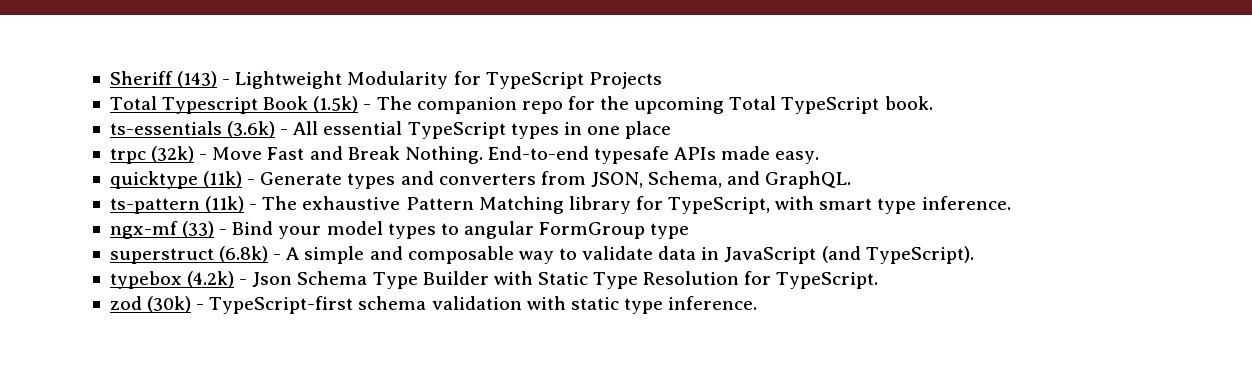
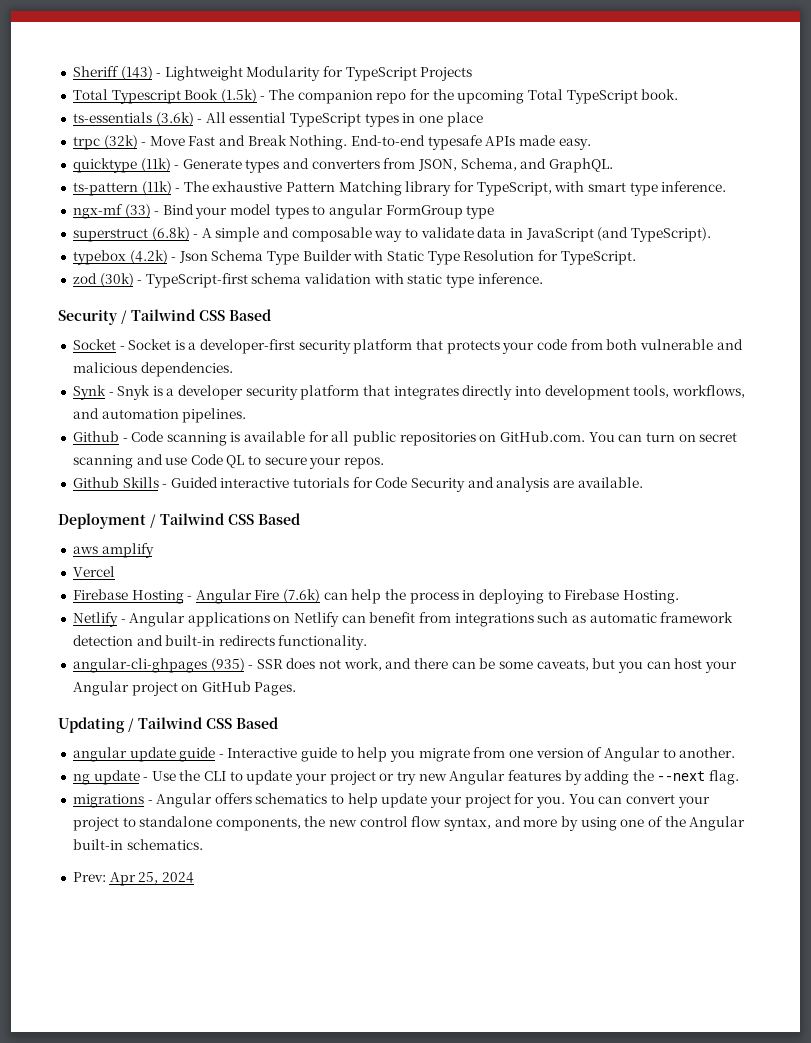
+ Security / Tailwind CSS Based
+ Socket - Socket is a developer-first security platform that protects your code from both vulnerable and malicious dependencies.
+ Synk - Snyk is a developer security platform that integrates directly into development tools, workflows, and automation pipelines.
+ Github - Code scanning is available for all public repositories on GitHub.com. You can turn on secret scanning and use Code QL to secure your repos.
+ Github Skills - Guided interactive tutorials for Code Security and analysis are available.
+ Deployment / Tailwind CSS Based
+ aws amplify
+ Vercel
+ Firebase Hosting - Angular Fire (7.6k) can help the process in deploying to Firebase Hosting.
+ Netlify - Angular applications on Netlify can benefit from integrations such as automatic framework detection and built-in redirects functionality.
+ angular-cli-ghpages (935) - SSR does not work, and there can be some caveats, but you can host your Angular project on GitHub Pages.
+ Updating / Tailwind CSS Based
+ angular update guide - Interactive guide to help you migrate from one version of Angular to another.
+ ng update - Use the CLI to update your project or try new Angular features by adding the --next flag.
+ migrations - Angular offers schematics to help update your project for you. You can convert your project to standalone components, the new control flow syntax, and more by using one of the Angular built-in schematics.
+ Prev: Apr 25, 2024

